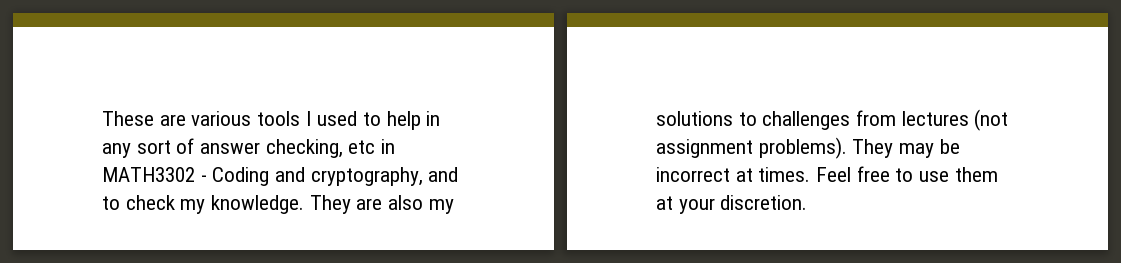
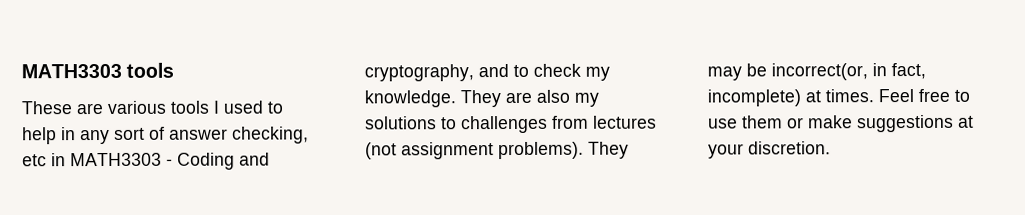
+ MATH3303 tools
- These are various tools I used to help in any sort of answer checking, etc in MATH3302 - Coding and cryptography, and to check my knowledge.
+ These are various tools I used to help in any sort of answer checking, etc in MATH3303 - Coding and cryptography, and to check my knowledge.
- They may be incorrect at times.
+ They may be incorrect(or, in fact, incomplete) at times.
- Feel free to use them at your discretion.
+ Feel free to use them or make suggestions at your discretion.

